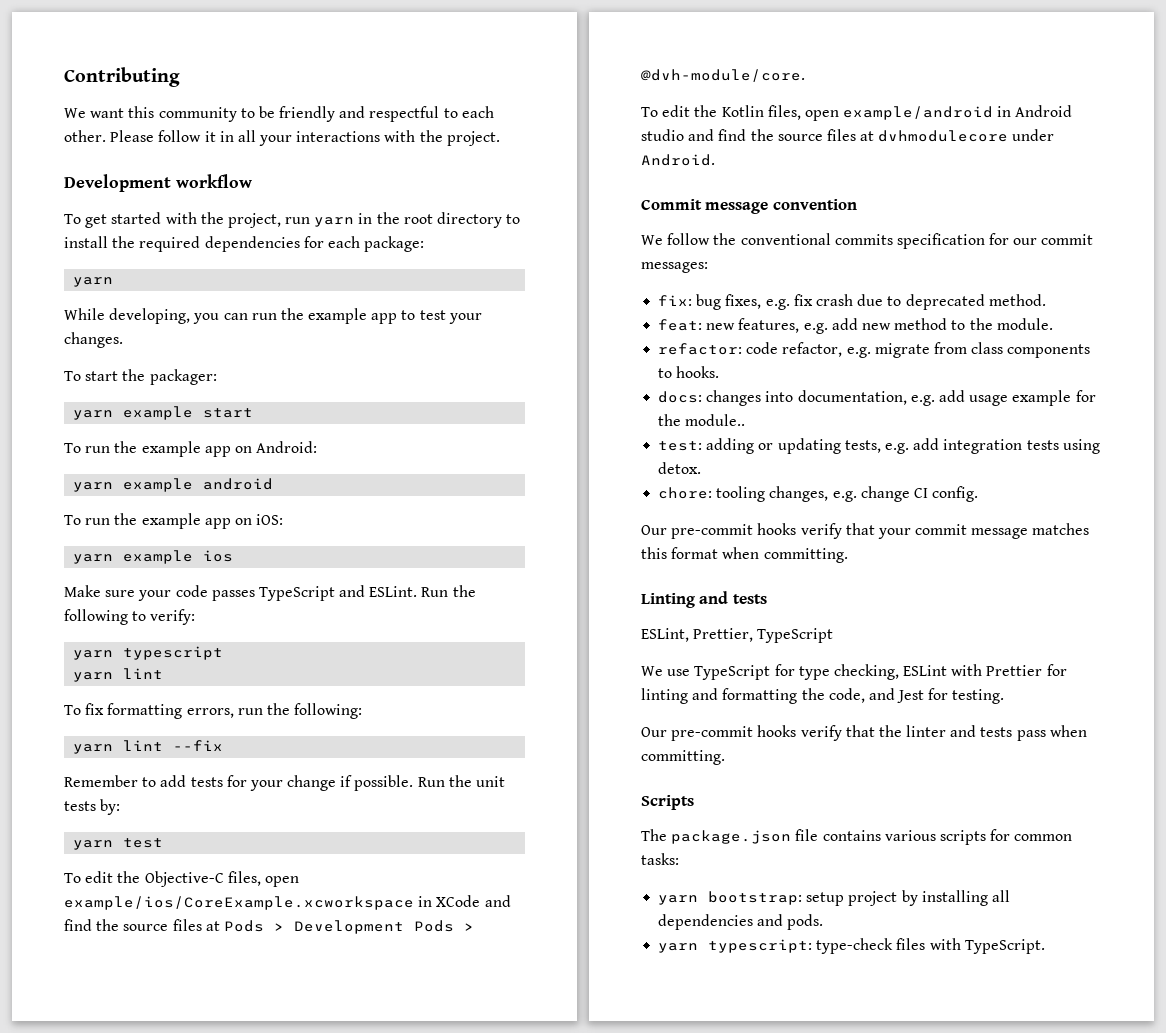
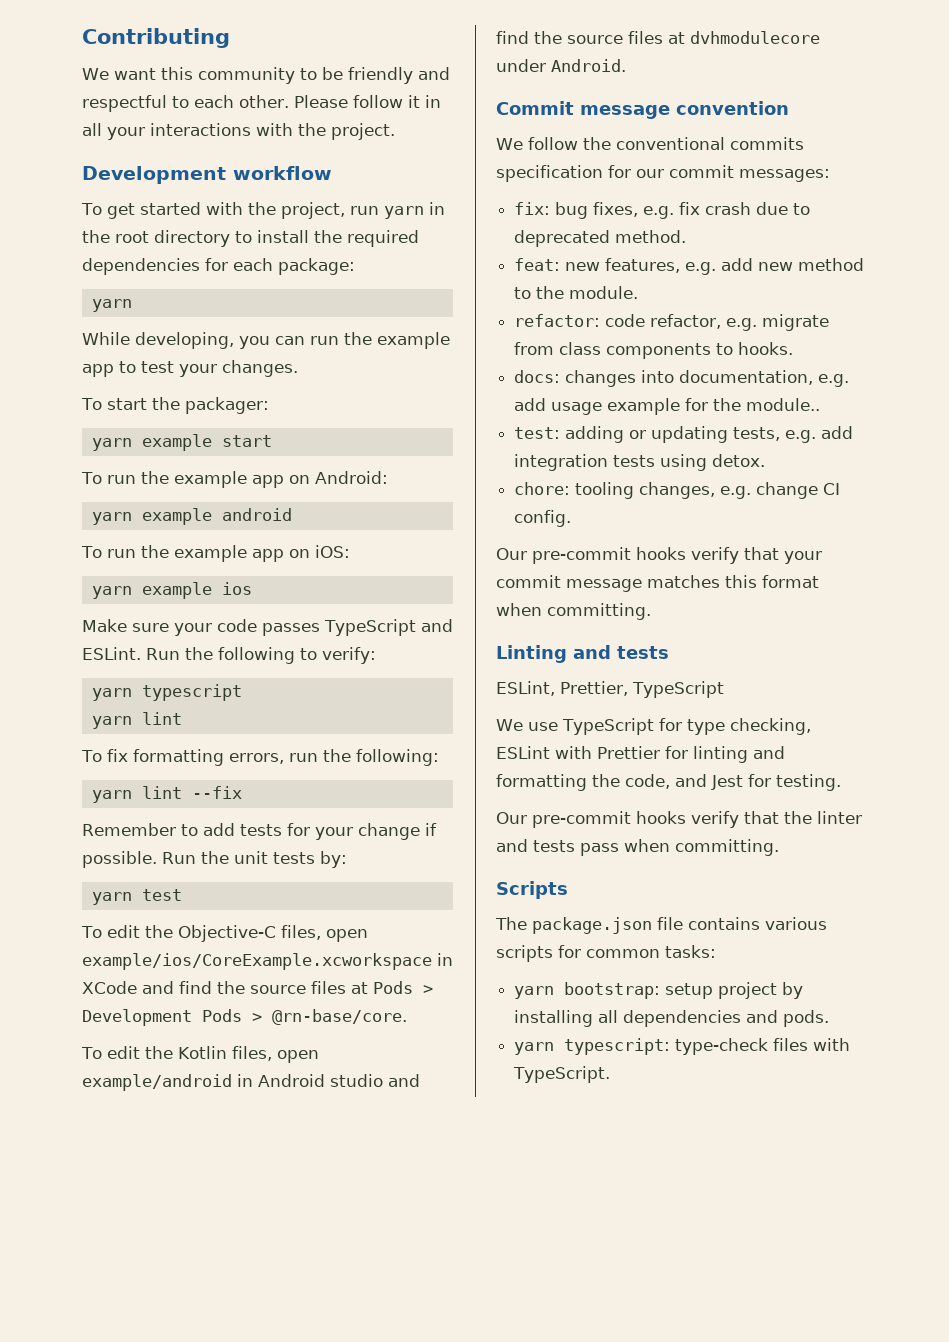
- To edit the Objective-C files, open example/ios/CoreExample.xcworkspace in XCode and find the source files at Pods > Development Pods > @dvh-module/core.
+ To edit the Objective-C files, open example/ios/CoreExample.xcworkspace in XCode and find the source files at Pods > Development Pods > @rn-base/core.

